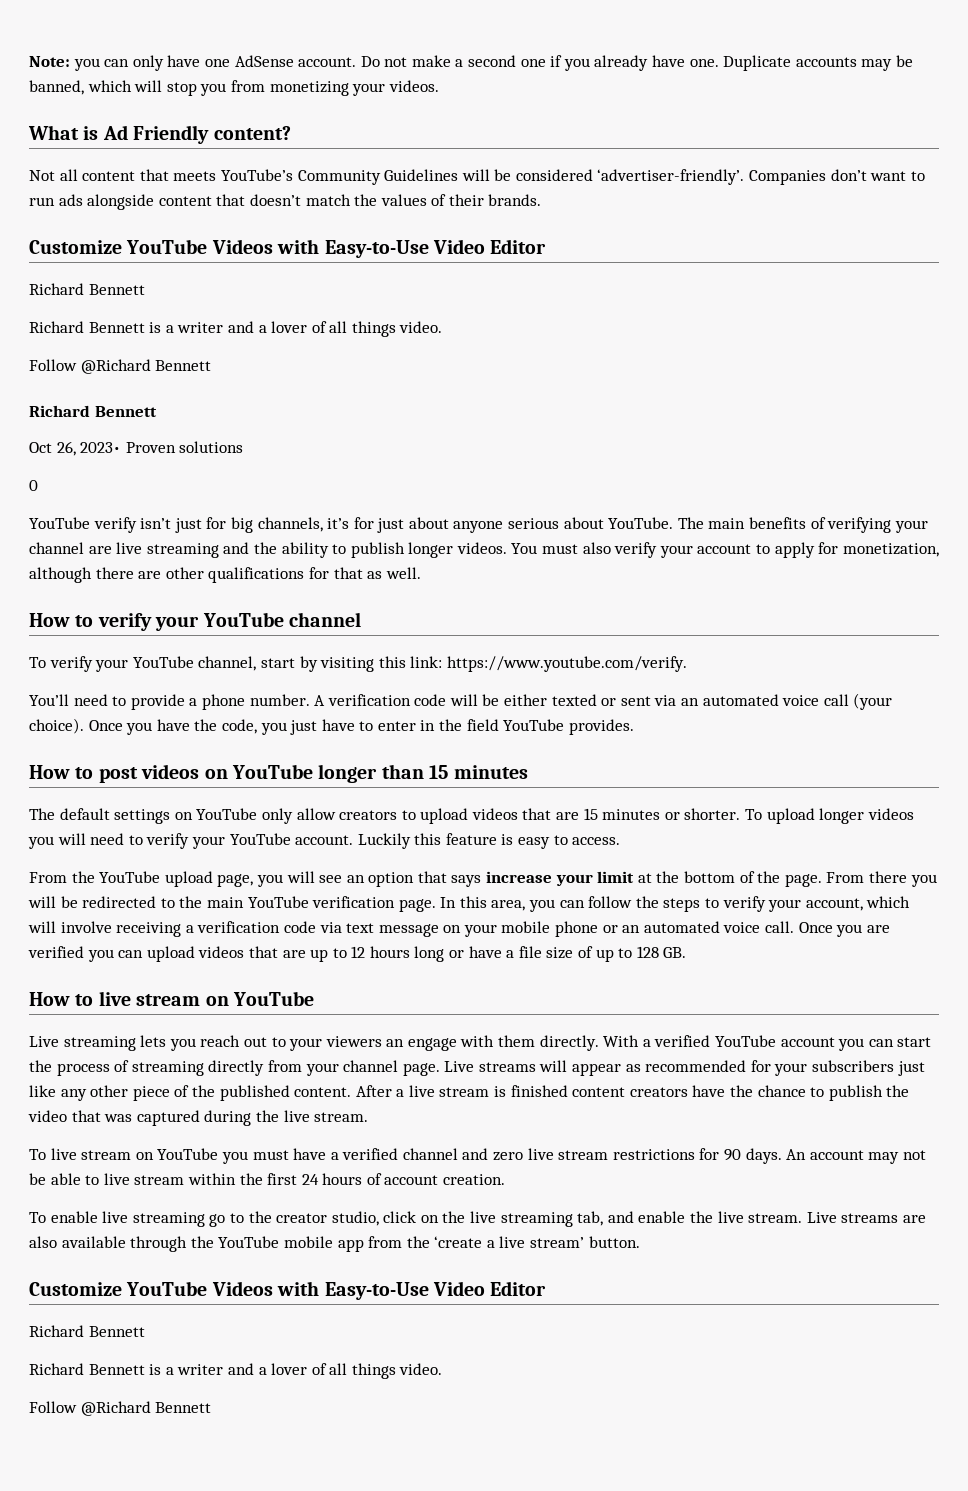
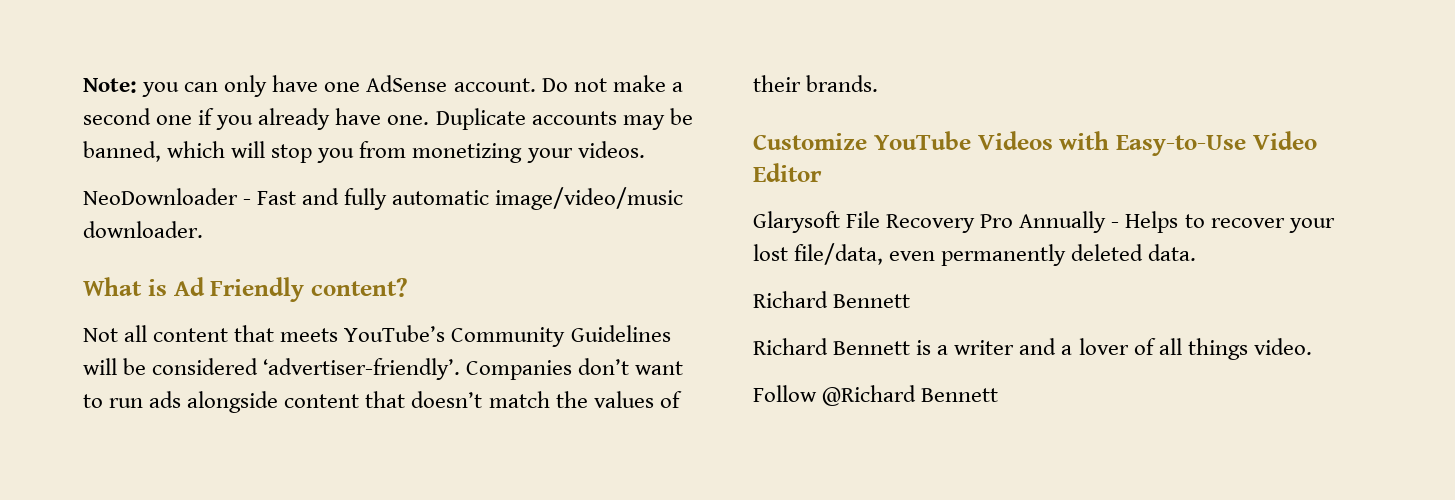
+ NeoDownloader - Fast and fully automatic image/video/music downloader.
  Companies don’t want to run ads alongside content that doesn’t match the values of their brands.
  Customize YouTube Videos with Easy-to-Use Video Editor
- Richard Bennett
- Richard Bennett is a writer and a lover of all things video.
- Follow @Richard Bennett
- Richard Bennett
- Oct 26, 2023• Proven solutions
- 0
- YouTube verify isn’t just for big channels, it’s for just about anyone serious about YouTube. The main benefits of verifying your channel are live streaming and the ability to publish longer videos. You must also verify your account to apply for monetization, although there are other qualifications for that as well.
- How to verify your YouTube channel
- To verify your YouTube channel, start by visiting this link: https://www.youtube.com/verify.
- You’ll need to provide a phone number. A verification code will be either texted or sent via an automated voice call (your choice). Once you have the code, you just have to enter in the field YouTube provides.
- How to post videos on YouTube longer than 15 minutes
- The default settings on YouTube only allow creators to upload videos that are 15 minutes or shorter. To upload longer videos you will need to verify your YouTube account. Luckily this feature is easy to access.
- From the YouTube upload page, you will see an option that says increase your limit at the bottom of the page. From there you will be redirected to the main YouTube verification page. In this area, you can follow the steps to verify your account, which will involve receiving a verification code via text message on your mobile phone or an automated voice call. Once you are verified you can upload videos that are up to 12 hours long or have a file size of up to 128 GB.
- How to live stream on YouTube
- Live streaming lets you reach out to your viewers an engage with them directly. With a verified YouTube account you can start the process of streaming directly from your channel page. Live streams will appear as recommended for your subscribers just like any other piece of the published content. After a live stream is finished content creators have the chance to publish the video that was captured during the live stream.
- To live stream on YouTube you must have a verified channel and zero live stream restrictions for 90 days. An account may not be able to live stream within the first 24 hours of account creation.
- To enable live streaming go to the creator studio, click on the live streaming tab, and enable the live stream. Live streams are also available through the YouTube mobile app from the ‘create a live stream’ button.
- Customize YouTube Videos with Easy-to-Use Video Editor
+ Glarysoft File Recovery Pro Annually - Helps to recover your lost file/data, even permanently deleted data.

